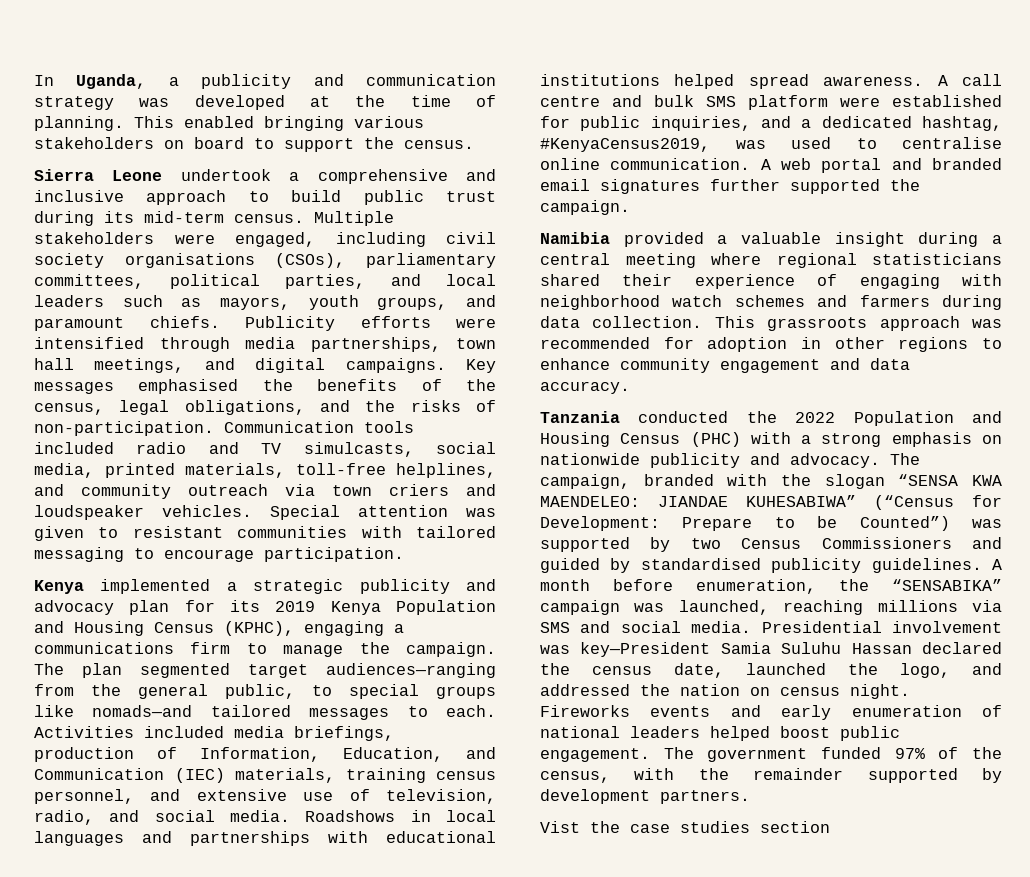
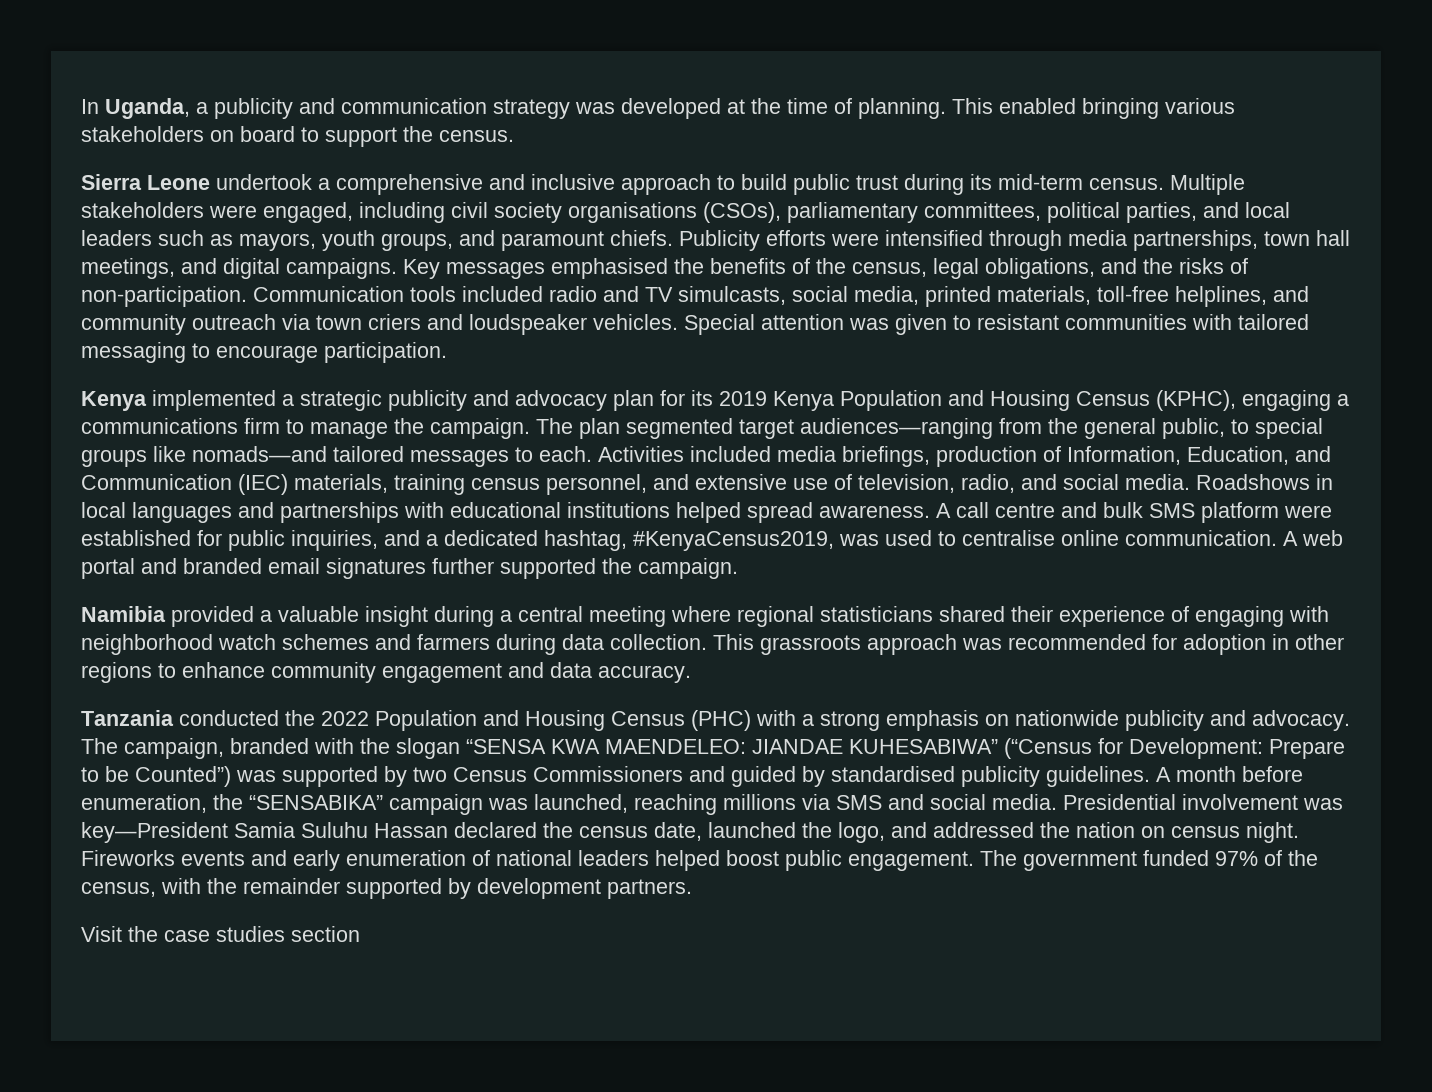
- Vist the case studies section
+ Visit the case studies section

